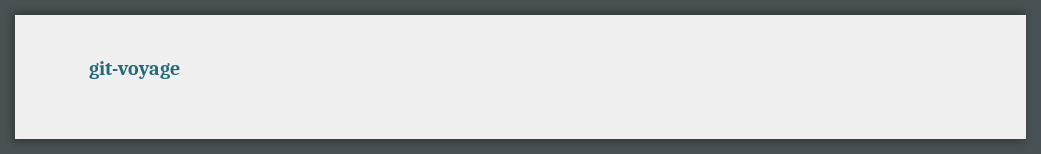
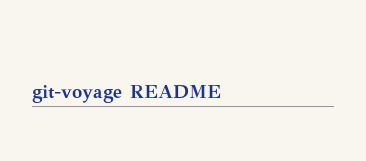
- git-voyage
+ git-voyage README

